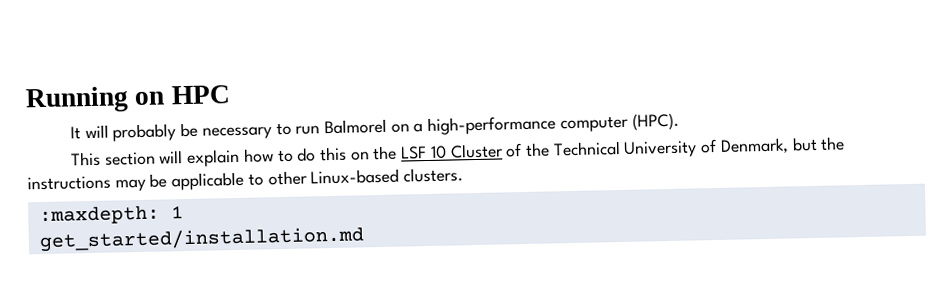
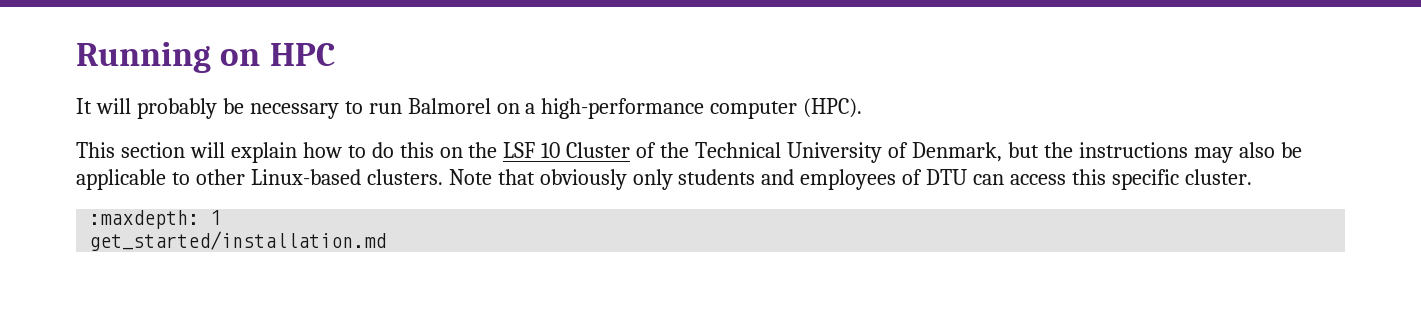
- This section will explain how to do this on the LSF 10 Cluster of the Technical University of Denmark, but the instructions may be applicable to other Linux-based clusters.
+ This section will explain how to do this on the LSF 10 Cluster of the Technical University of Denmark, but the instructions may also be applicable to other Linux-based clusters. Note that obviously only students and employees of DTU can access this specific cluster.

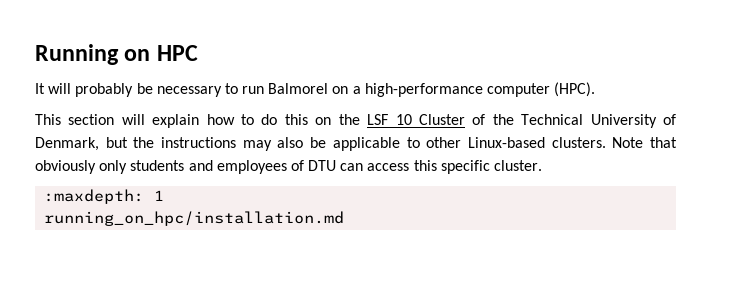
- get_started/installation.md
+ running_on_hpc/installation.md

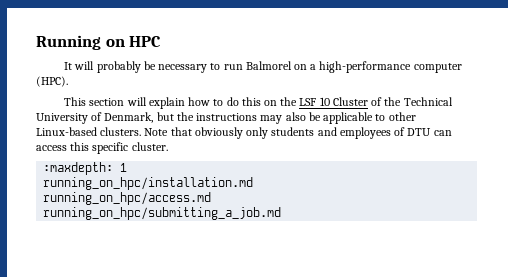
+ running_on_hpc/access.md
+ running_on_hpc/submitting_a_job.md

